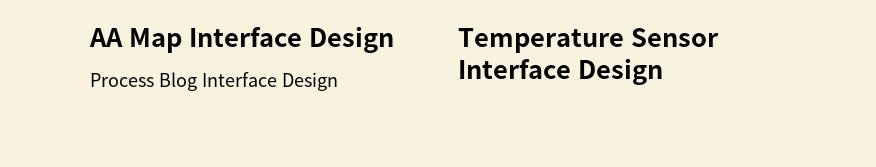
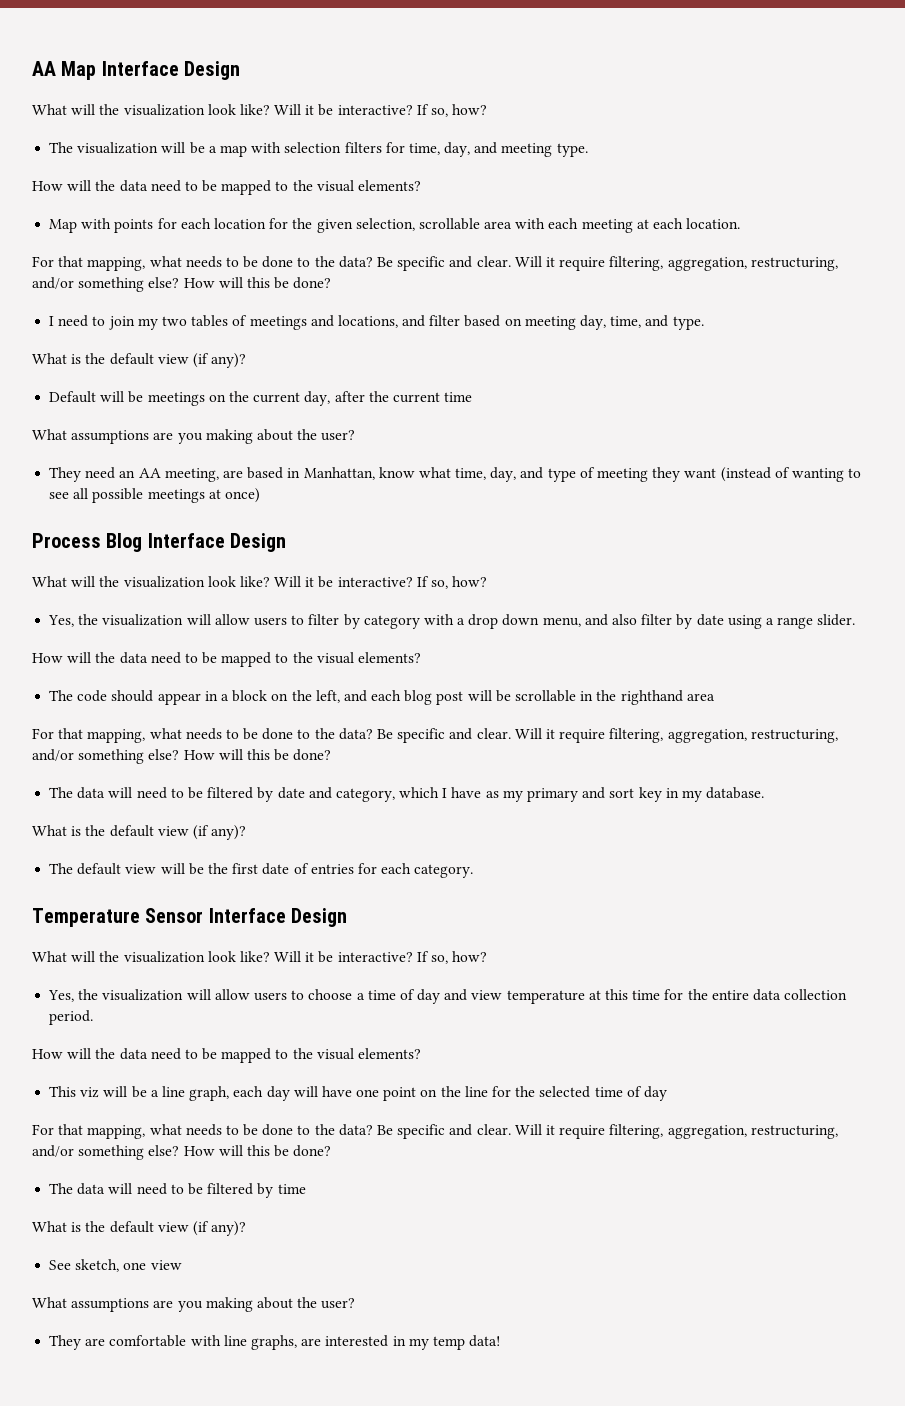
  AA Map Interface Design
+ What will the visualization look like? Will it be interactive? If so, how?
+ The visualization will be a map with selection filters for time, day, and meeting type.
+ How will the data need to be mapped to the visual elements?
+ Map with points for each location for the given selection, scrollable area with each meeting at each location.
+ For that mapping, what needs to be done to the data? Be specific and clear. Will it require filtering, aggregation, restructuring, and/or something else? How will this be done?
+ I need to join my two tables of meetings and locations, and filter based on meeting day, time, and type.
+ What is the default view (if any)?
+ Default will be meetings on the current day, after the current time
+ What assumptions are you making about the user?
+ They need an AA meeting, are based in Manhattan, know what time, day, and type of meeting they want (instead of wanting to see all possible meetings at once)
  Process Blog Interface Design
+ What will the visualization look like? Will it be interactive? If so, how?
+ Yes, the visualization will allow users to filter by category with a drop down menu, and also filter by date using a range slider.
+ How will the data need to be mapped to the visual elements?
+ The code should appear in a block on the left, and each blog post will be scrollable in the righthand area
+ For that mapping, what needs to be done to the data? Be specific and clear. Will it require filtering, aggregation, restructuring, and/or something else? How will this be done?
+ The data will need to be filtered by date and category, which I have as my primary and sort key in my database.
+ What is the default view (if any)?
+ The default view will be the first date of entries for each category.
  Temperature Sensor Interface Design
+ What will the visualization look like? Will it be interactive? If so, how?
+ Yes, the visualization will allow users to choose a time of day and view temperature at this time for the entire data collection period.
+ How will the data need to be mapped to the visual elements?
+ This viz will be a line graph, each day will have one point on the line for the selected time of day
+ For that mapping, what needs to be done to the data? Be specific and clear. Will it require filtering, aggregation, restructuring, and/or something else? How will this be done?
+ The data will need to be filtered by time
+ What is the default view (if any)?
+ See sketch, one view
+ What assumptions are you making about the user?
+ They are comfortable with line graphs, are interested in my temp data!

